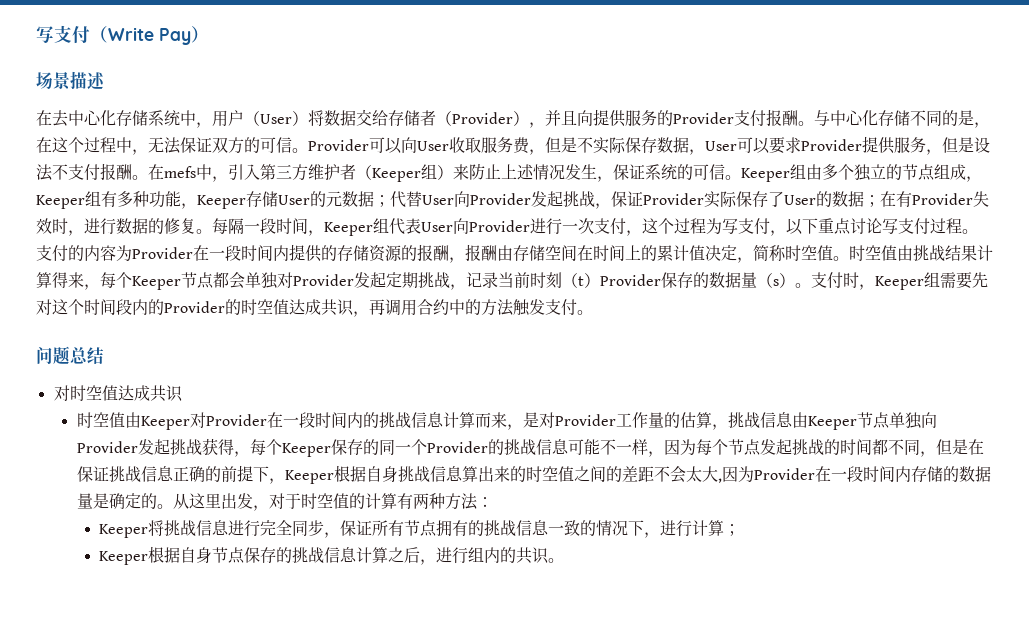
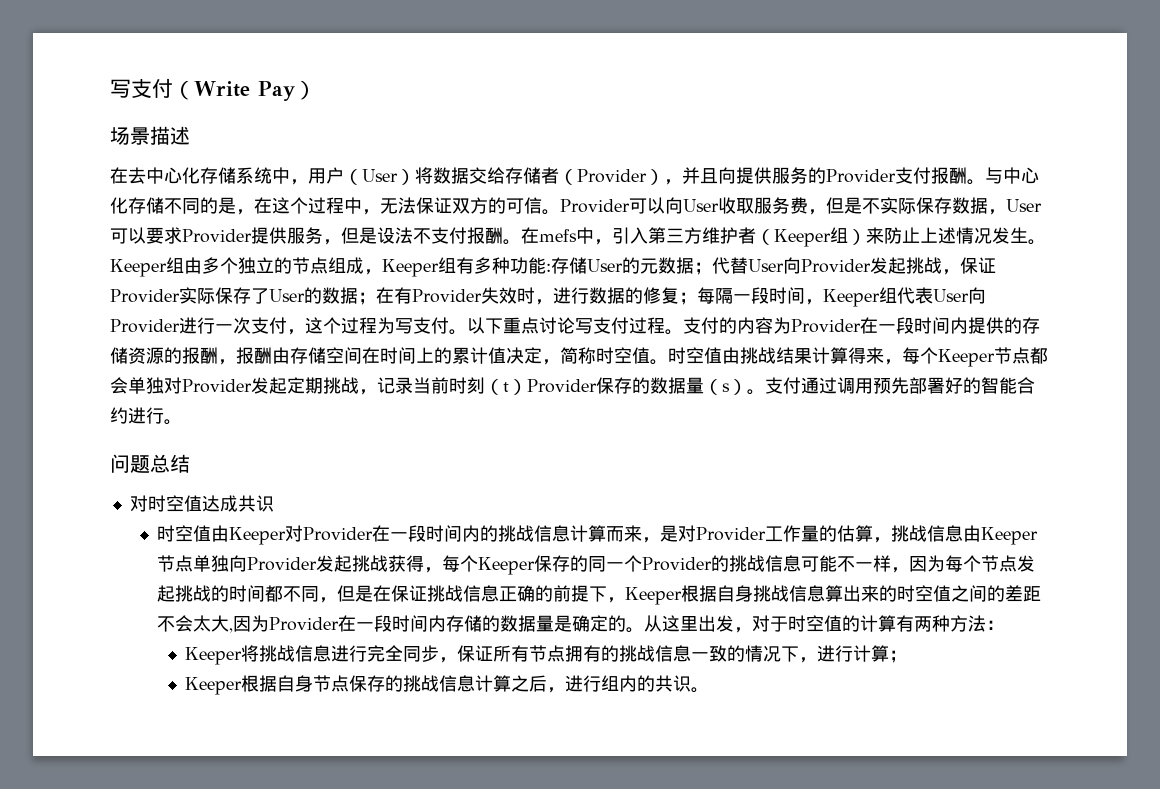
- 在mefs中，引入第三方维护者（Keeper组）来防止上述情况发生，保证系统的可信。
+ 在mefs中，引入第三方维护者（Keeper组）来防止上述情况发生。
- Keeper组由多个独立的节点组成，Keeper组有多种功能，Keeper存储User的元数据；代替User向Provider发起挑战，保证Provider实际保存了User的数据；在有Provider失效时，进行数据的修复。每隔一段时间，Keeper组代表User向Provider进行一次支付，这个过程为写支付，以下重点讨论写支付过程。
+ Keeper组由多个独立的节点组成，Keeper组有多种功能:存储User的元数据；代替User向Provider发起挑战，保证Provider实际保存了User的数据；在有Provider失效时，进行数据的修复；每隔一段时间，Keeper组代表User向Provider进行一次支付，这个过程为写支付。以下重点讨论写支付过程。
- 支付时，Keeper组需要先对这个时间段内的Provider的时空值达成共识，再调用合约中的方法触发支付。
+ 支付通过调用预先部署好的智能合约进行。

